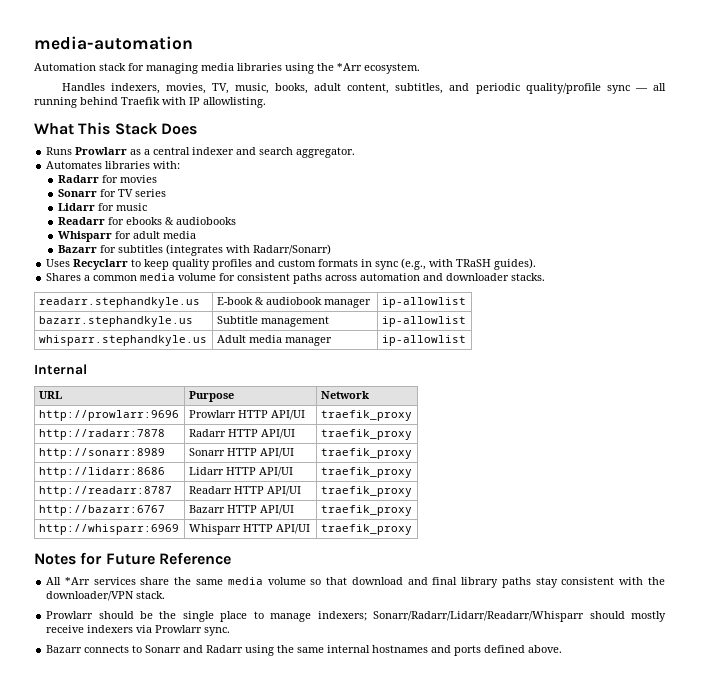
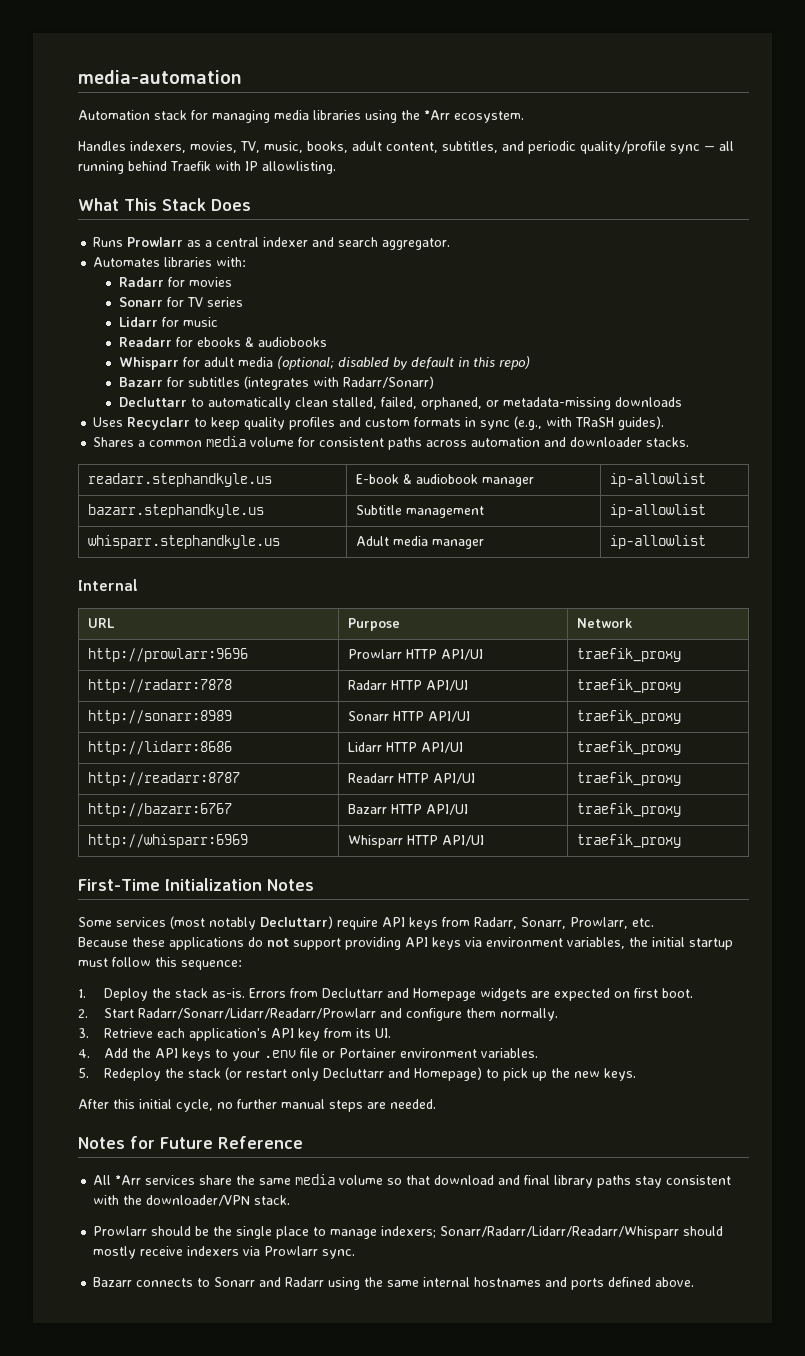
- Whisparr for adult media
+ Whisparr for adult media (optional; disabled by default in this repo)
+ Decluttarr to automatically clean stalled, failed, orphaned, or metadata-missing downloads
+ First-Time Initialization Notes
+ Some services (most notably Decluttarr) require API keys from Radarr, Sonarr, Prowlarr, etc.
+ Because these applications do not support providing API keys via environment variables, the initial startup must follow this sequence:
+ 1. Deploy the stack as-is. Errors from Decluttarr and Homepage widgets are expected on first boot.
+ 2. Start Radarr/Sonarr/Lidarr/Readarr/Prowlarr and configure them normally.
+ 3. Retrieve each application's API key from its UI.
+ 4. Add the API keys to your .env file or Portainer environment variables.
+ 5. Redeploy the stack (or restart only Decluttarr and Homepage) to pick up the new keys.
+ After this initial cycle, no further manual steps are needed.

